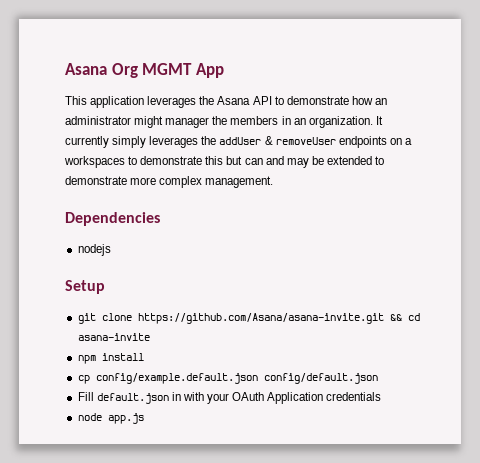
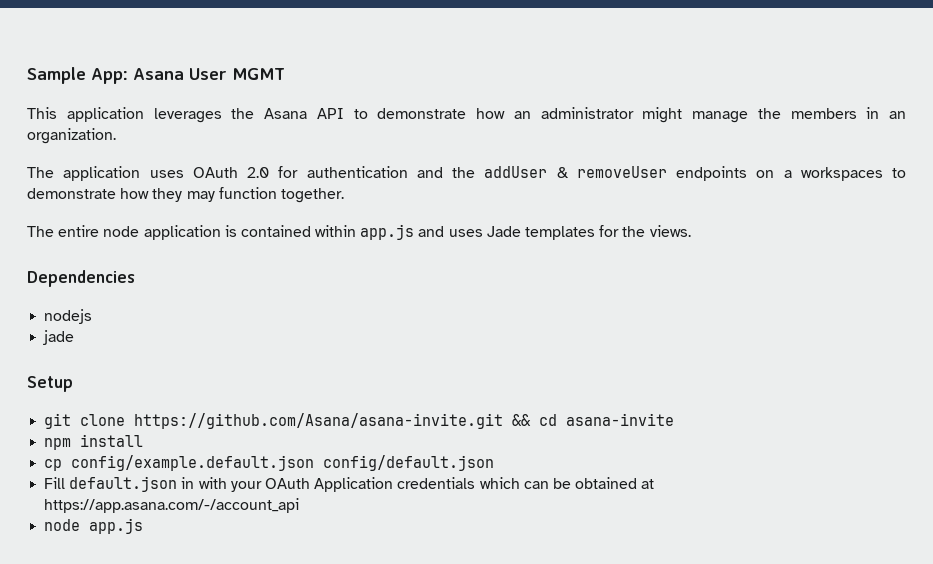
- Asana Org MGMT App
+ Sample App: Asana User MGMT
- This application leverages the Asana API to demonstrate how an administrator might manager the members in an organization. It currently simply leverages the addUser & removeUser endpoints on a workspaces to demonstrate this but can and may be extended to demonstrate more complex management.
+ This application leverages the Asana API to demonstrate how an administrator might manage the members in an organization.
+ The application uses OAuth 2.0 for authentication and the addUser & removeUser endpoints on a workspaces to demonstrate how they may function together.
+ The entire node application is contained within app.js and uses Jade templates for the views.
+ jade
- Fill default.json in with your OAuth Application credentials
+ Fill default.json in with your OAuth Application credentials which can be obtained at https://app.asana.com/-/account_api

